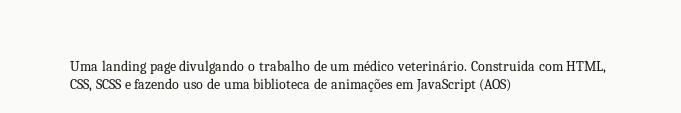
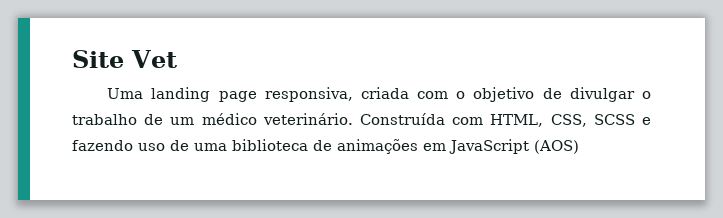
+ Site Vet
- Uma landing page divulgando o trabalho de um médico veterinário.
+ Uma landing page responsiva, criada com o objetivo de divulgar o trabalho de um médico veterinário.
- Construida com HTML, CSS, SCSS e fazendo uso de uma biblioteca de animações em JavaScript (AOS)
+ Construída com HTML, CSS, SCSS e fazendo uso de uma biblioteca de animações em JavaScript (AOS)

